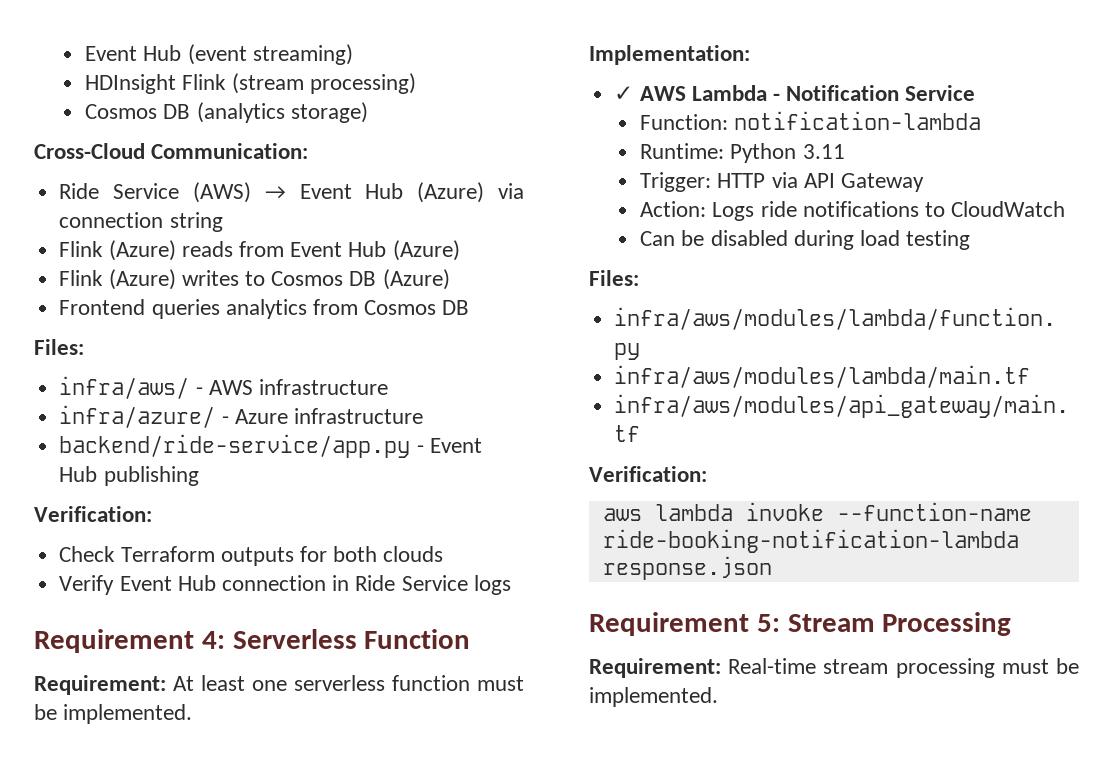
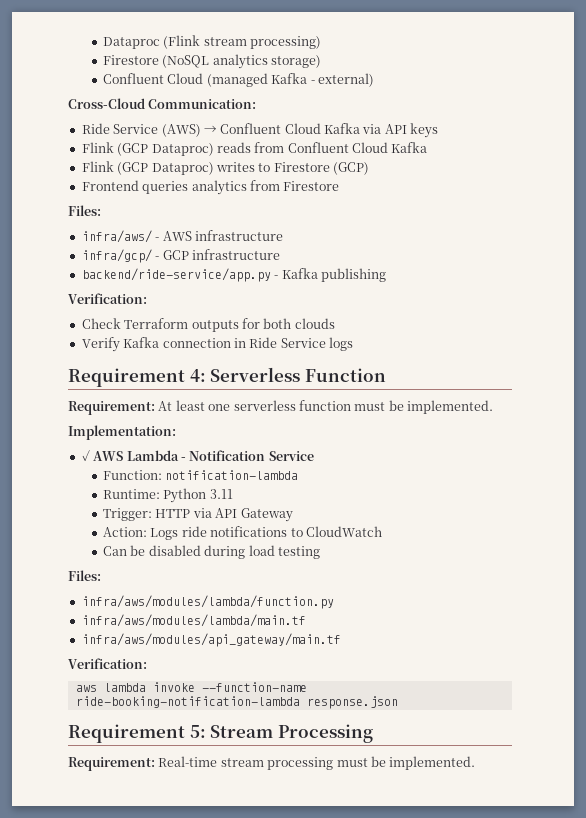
- Event Hub (event streaming)
- HDInsight Flink (stream processing)
- Cosmos DB (analytics storage)
+ Dataproc (Flink stream processing)
+ Firestore (NoSQL analytics storage)
+ Confluent Cloud (managed Kafka - external)
- Ride Service (AWS) → Event Hub (Azure) via connection string
- Flink (Azure) reads from Event Hub (Azure)
- Flink (Azure) writes to Cosmos DB (Azure)
+ Ride Service (AWS) → Confluent Cloud Kafka via API keys
+ Flink (GCP Dataproc) reads from Confluent Cloud Kafka
+ Flink (GCP Dataproc) writes to Firestore (GCP)
- Frontend queries analytics from Cosmos DB
+ Frontend queries analytics from Firestore
- infra/azure/ - Azure infrastructure
+ infra/gcp/ - GCP infrastructure
- backend/ride-service/app.py - Event Hub publishing
+ backend/ride-service/app.py - Kafka publishing
- Verify Event Hub connection in Ride Service logs
+ Verify Kafka connection in Ride Service logs

